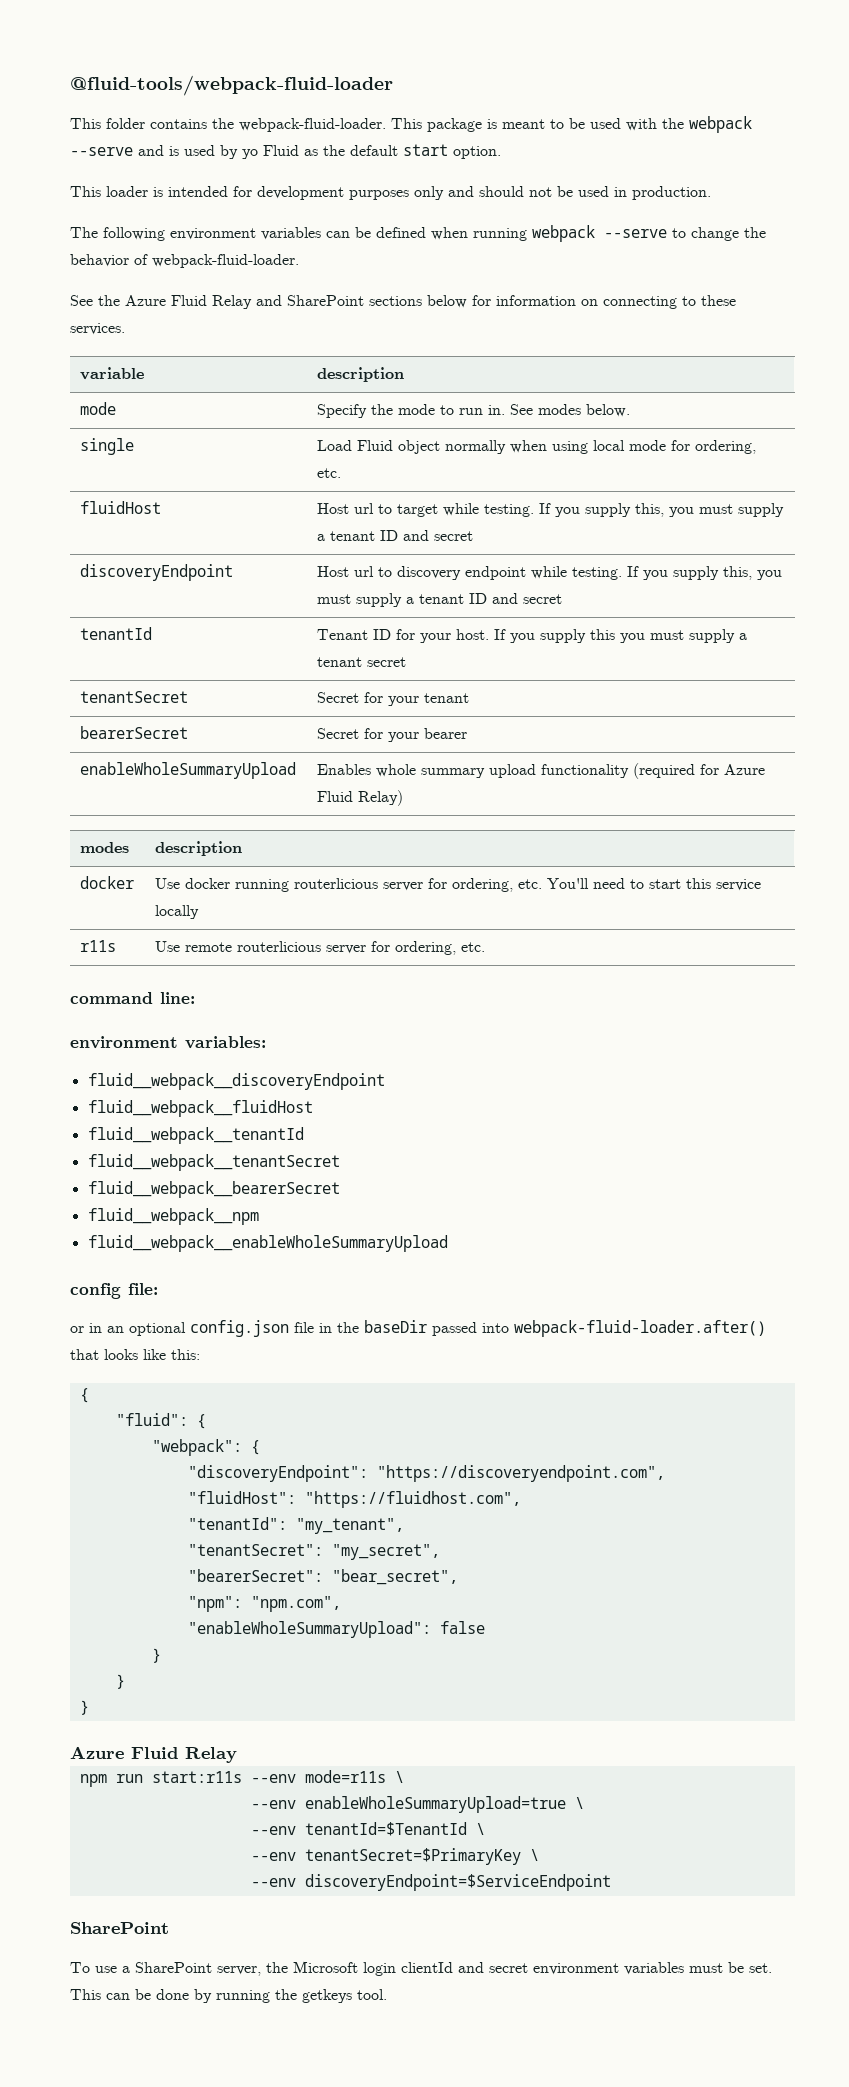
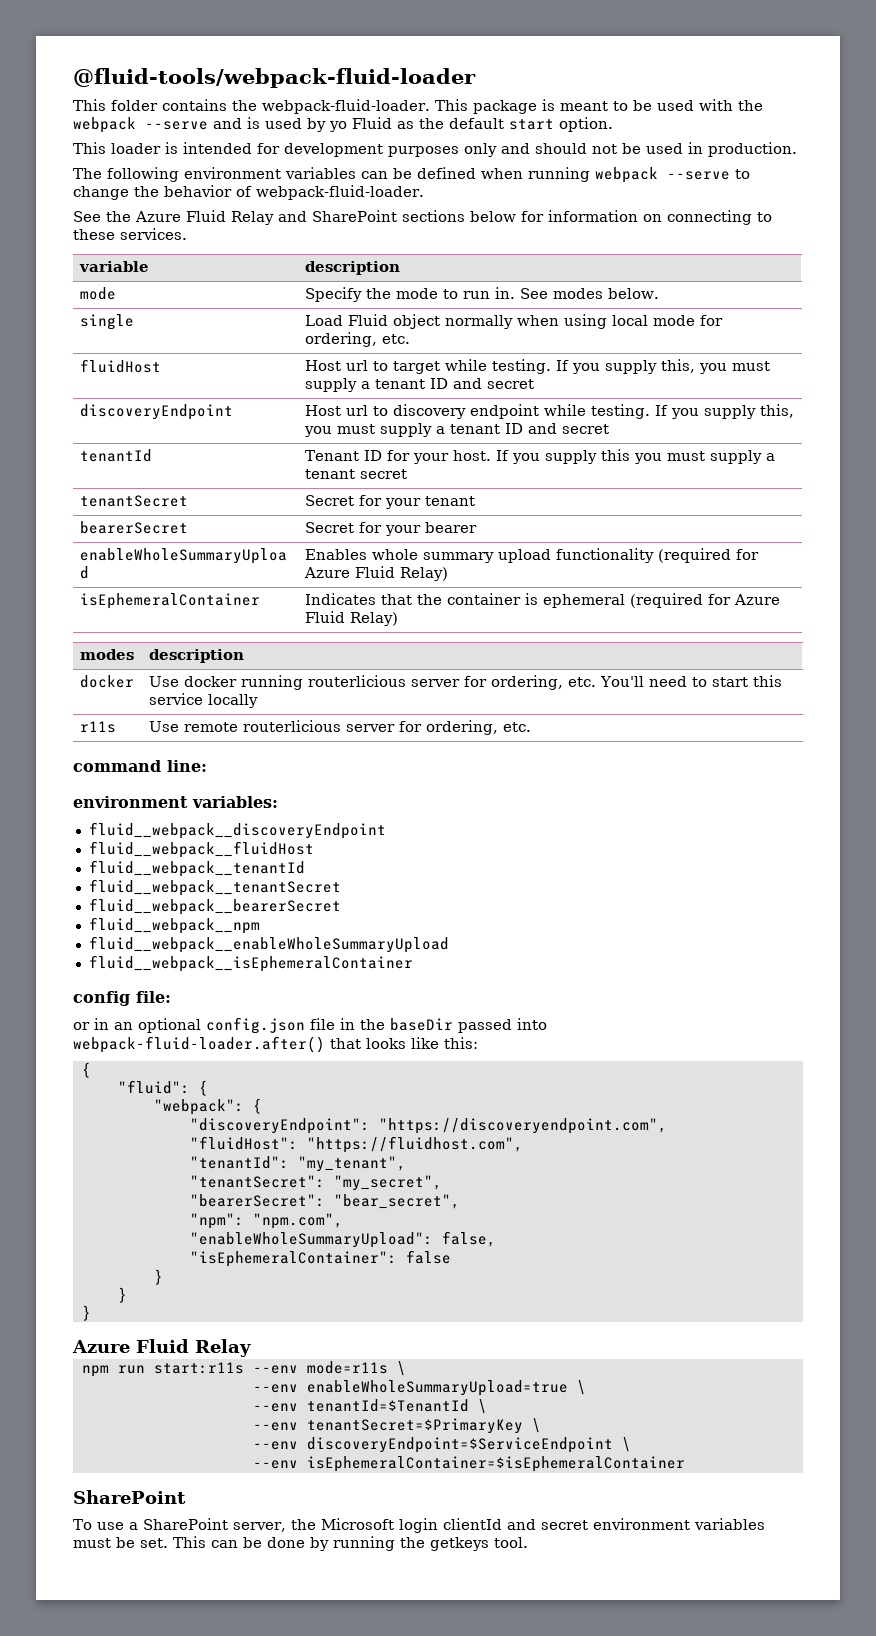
+ isEphemeralContainer | Indicates that the container is ephemeral (required for Azure Fluid Relay)
+ fluid__webpack__isEphemeralContainer
- "enableWholeSummaryUpload": false
+ "enableWholeSummaryUpload": false,
+ "isEphemeralContainer": false
- --env discoveryEndpoint=$ServiceEndpoint
+ --env discoveryEndpoint=$ServiceEndpoint \
+ --env isEphemeralContainer=$isEphemeralContainer

